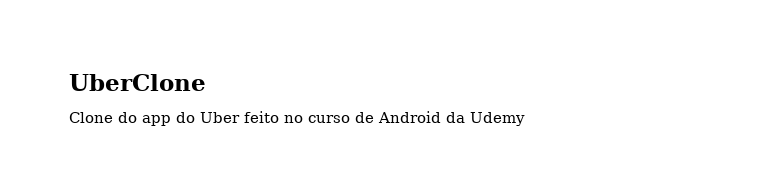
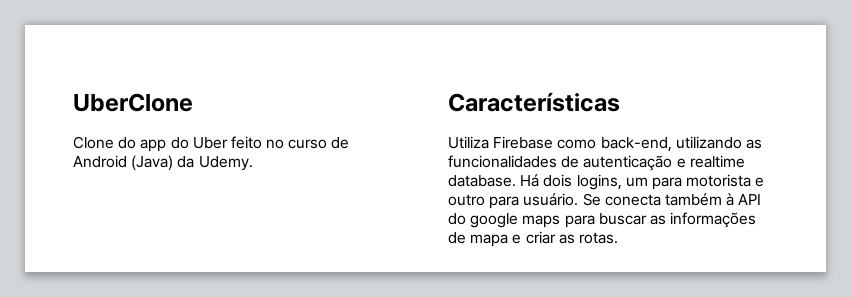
- Clone do app do Uber feito no curso de Android da Udemy
+ Clone do app do Uber feito no curso de Android (Java) da Udemy.
+ Características
+ Utiliza Firebase como back-end, utilizando as funcionalidades de autenticação e realtime database. Há dois logins, um para motorista e outro para usuário. Se conecta também à API do google maps para buscar as informações de mapa e criar as rotas.

